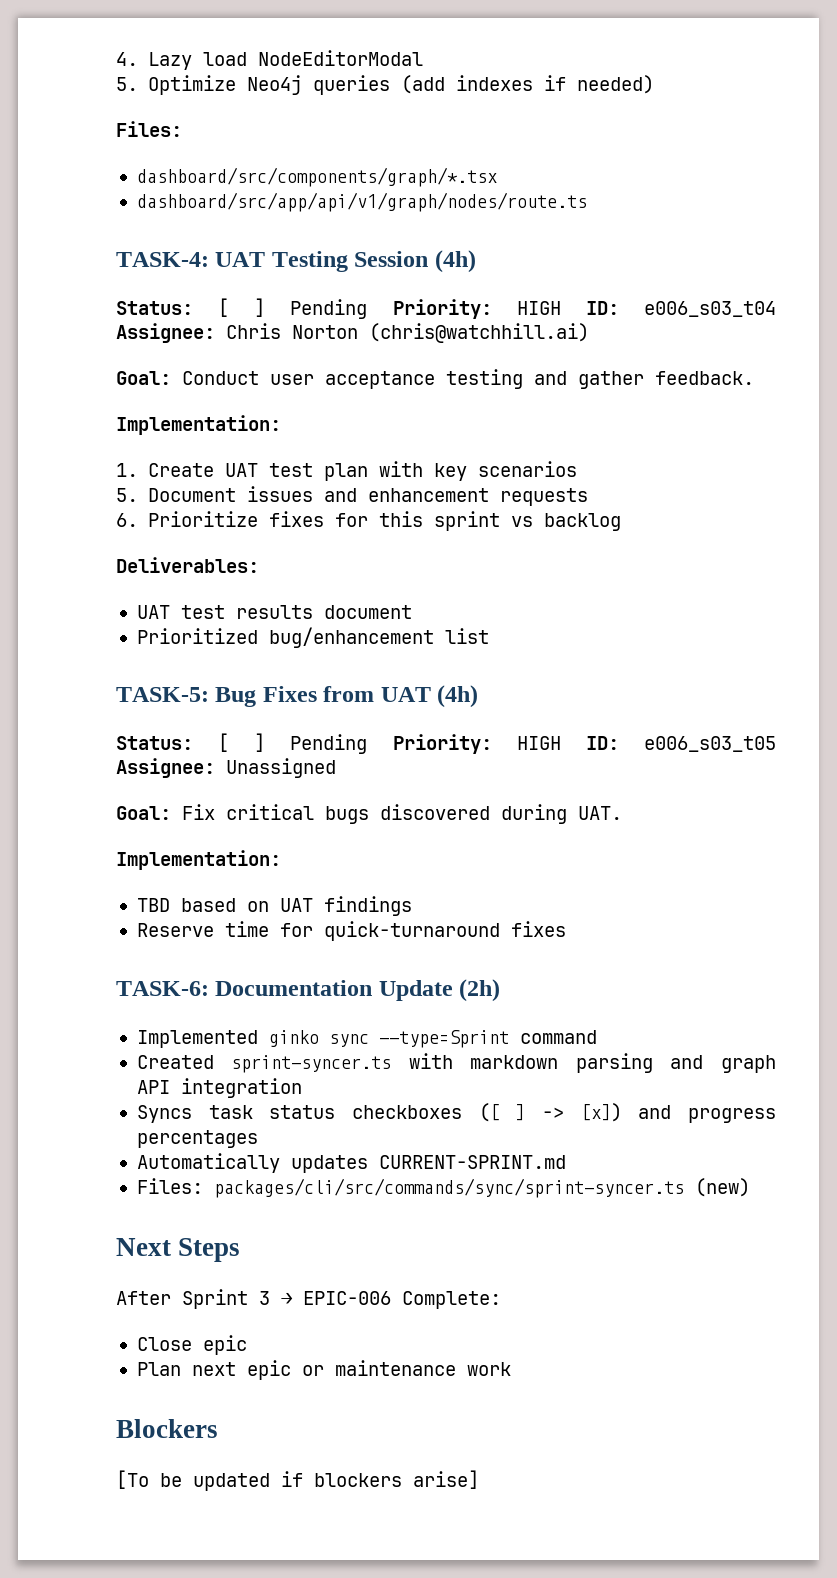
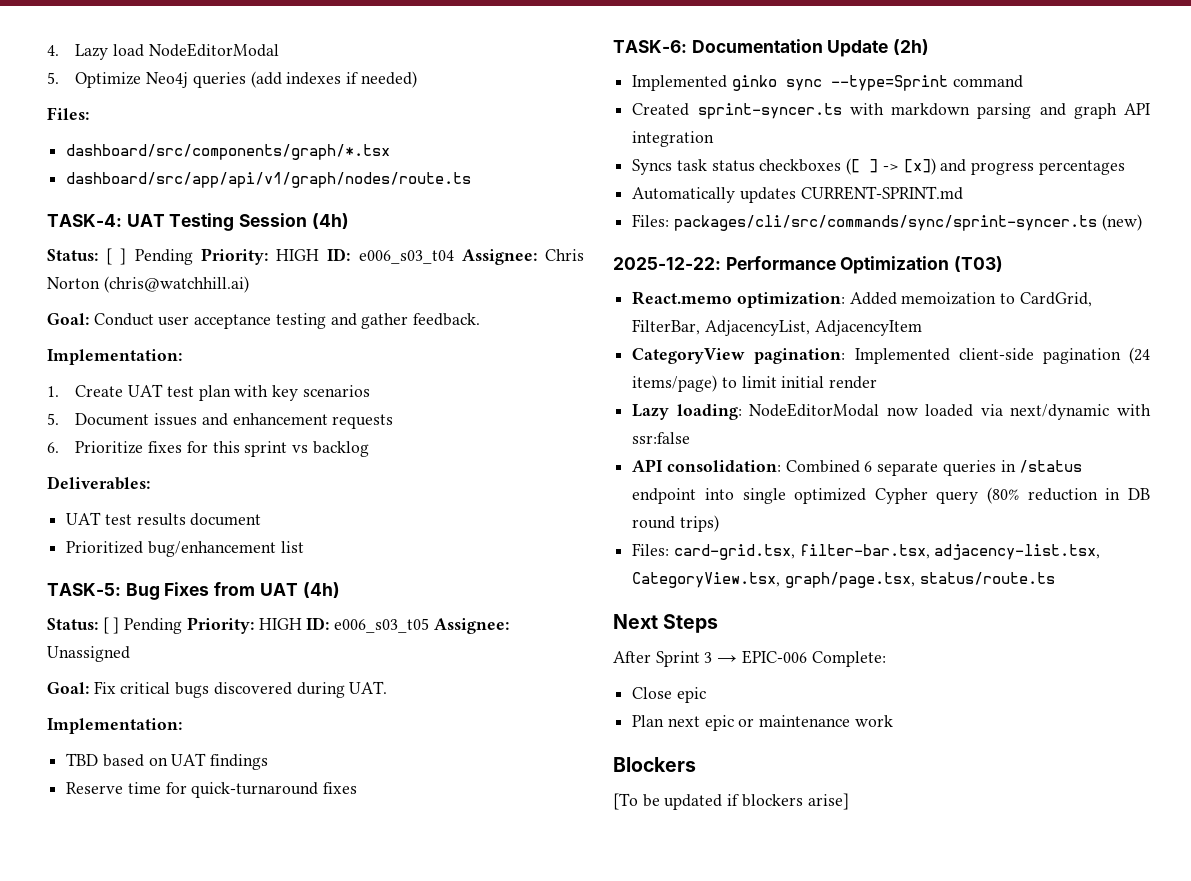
+ 2025-12-22: Performance Optimization (T03)
+ React.memo optimization: Added memoization to CardGrid, FilterBar, AdjacencyList, AdjacencyItem
+ CategoryView pagination: Implemented client-side pagination (24 items/page) to limit initial render
+ Lazy loading: NodeEditorModal now loaded via next/dynamic with ssr:false
+ API consolidation: Combined 6 separate queries in /status endpoint into single optimized Cypher query (80% reduction in DB round trips)
+ Files: card-grid.tsx, filter-bar.tsx, adjacency-list.tsx, CategoryView.tsx, graph/page.tsx, status/route.ts

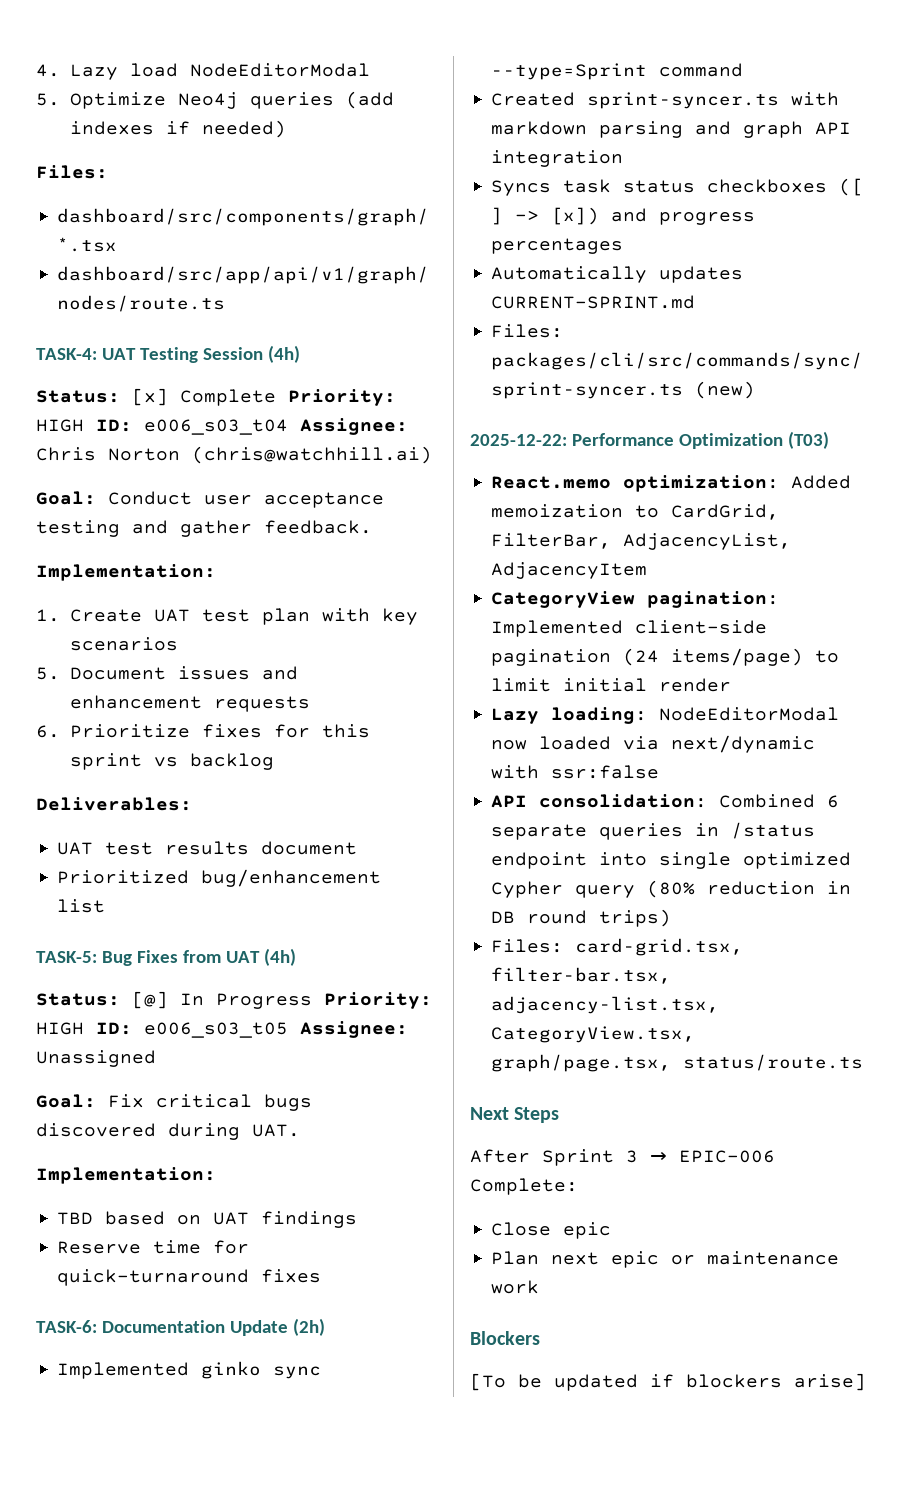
- Status: [ ] Pending Priority: HIGH ID: e006_s03_t04 Assignee: Chris Norton (chris@watchhill.ai)
+ Status: [x] Complete Priority: HIGH ID: e006_s03_t04 Assignee: Chris Norton (chris@watchhill.ai)
- Status: [ ] Pending Priority: HIGH ID: e006_s03_t05 Assignee: Unassigned
+ Status: [@] In Progress Priority: HIGH ID: e006_s03_t05 Assignee: Unassigned

